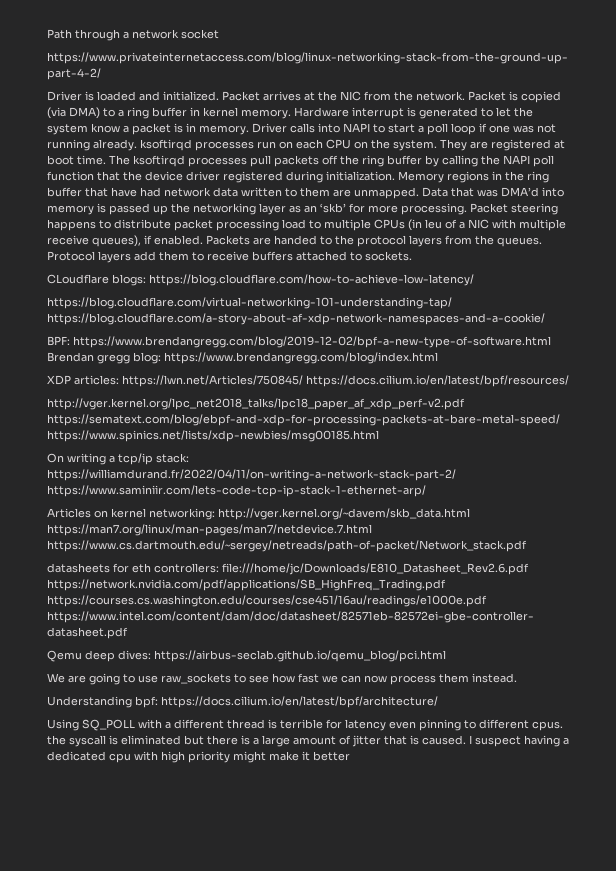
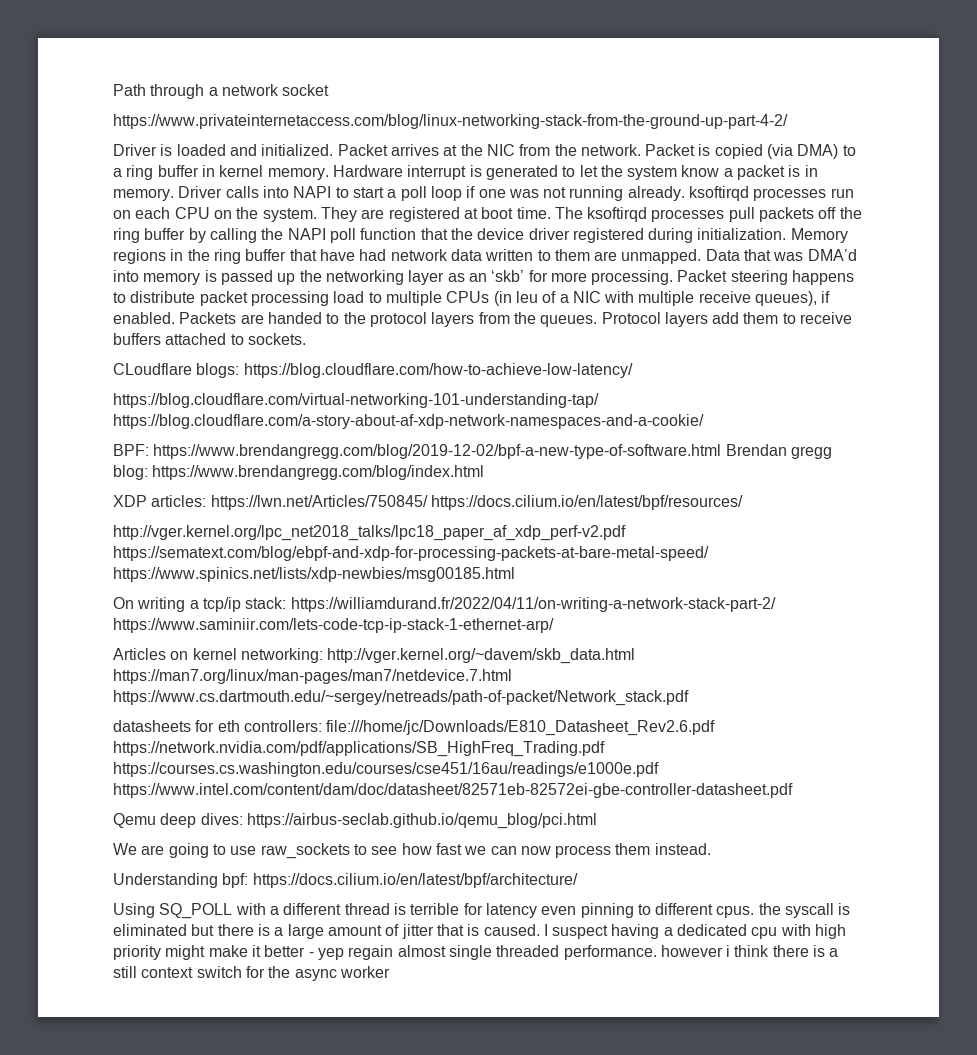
- I suspect having a dedicated cpu with high priority might make it better
+ I suspect having a dedicated cpu with high priority might make it better - yep regain almost single threaded performance. however i think there is a still context switch for the async worker

